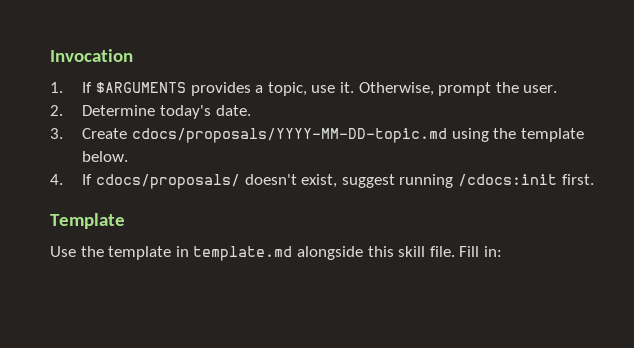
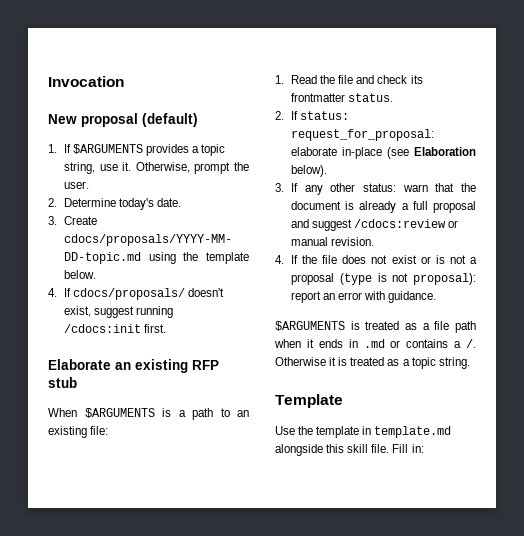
+ New proposal (default)
- 1. If $ARGUMENTS provides a topic, use it.
+ 1. If $ARGUMENTS provides a topic string, use it.
+ Elaborate an existing RFP stub
+ When $ARGUMENTS is a path to an existing file:
+ 1. Read the file and check its frontmatter status.
+ 2. If status: request_for_proposal: elaborate in-place (see Elaboration below).
+ 3. If any other status: warn that the document is already a full proposal and suggest /cdocs:review or manual revision.
+ 4. If the file does not exist or is not a proposal (type is not proposal): report an error with guidance.
+ $ARGUMENTS is treated as a file path when it ends in .md or contains a /. Otherwise it is treated as a topic string.

